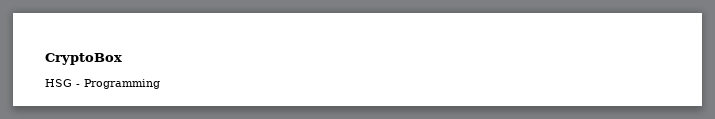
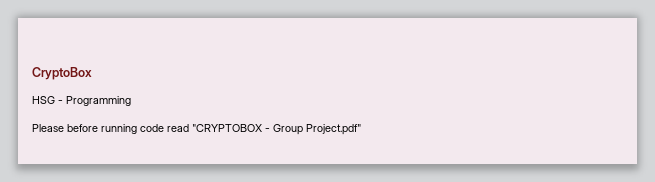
+ Please before running code read "CRYPTOBOX - Group Project.pdf"

